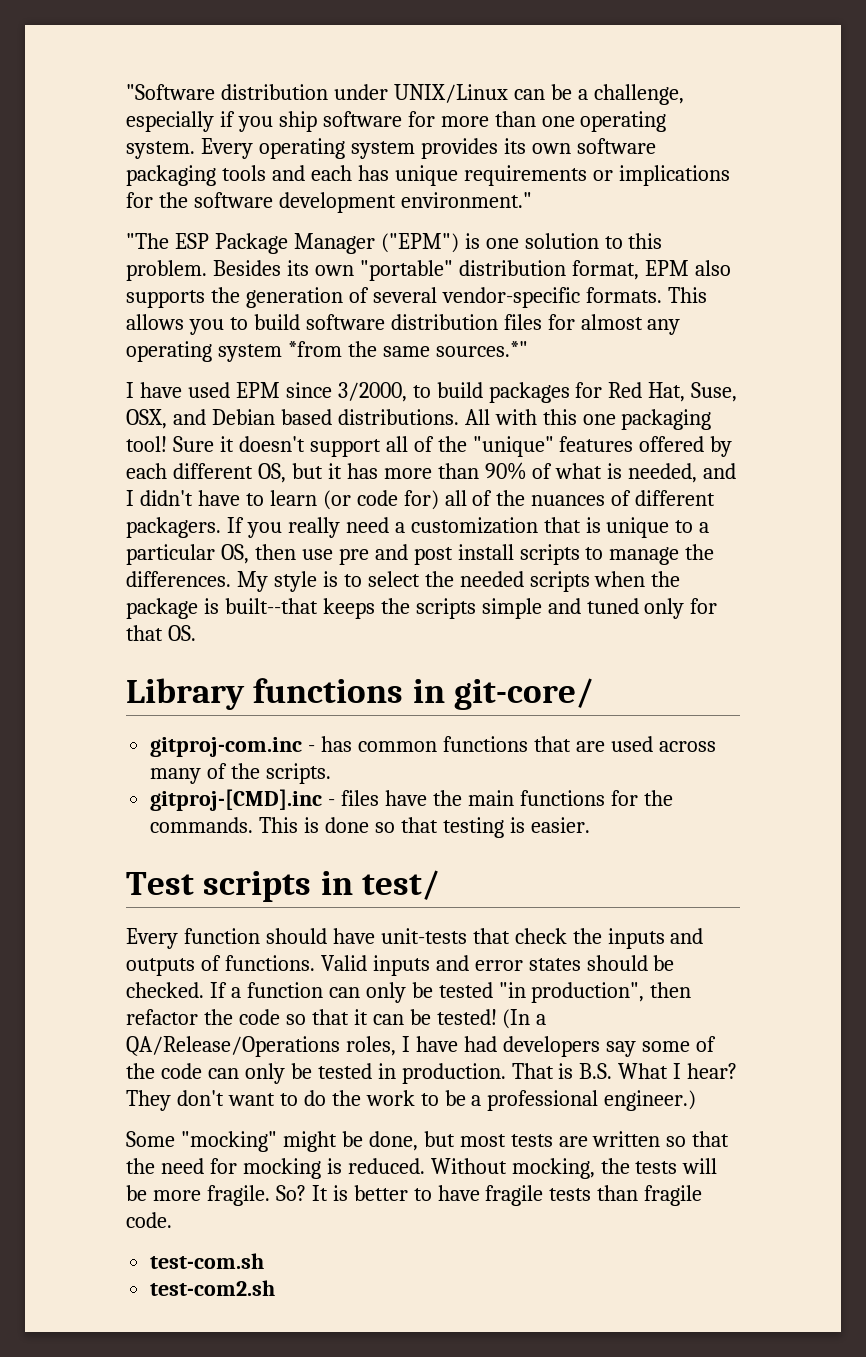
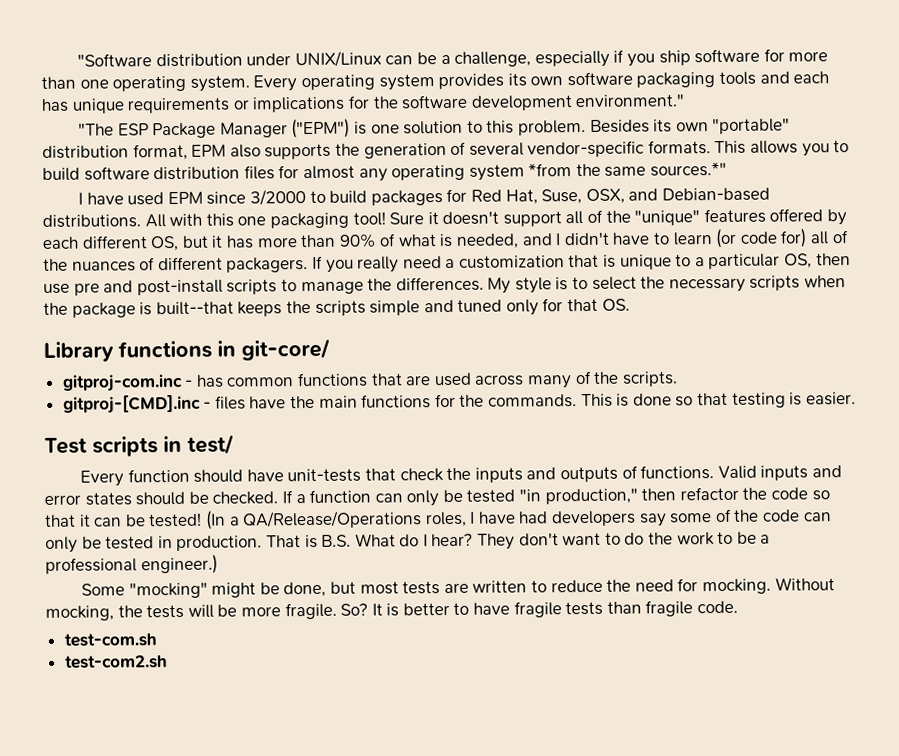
- I have used EPM since 3/2000, to build packages for Red Hat, Suse, OSX, and Debian based distributions.
+ I have used EPM since 3/2000 to build packages for Red Hat, Suse, OSX, and Debian-based distributions.
- If you really need a customization that is unique to a particular OS, then use pre and post install scripts to manage the differences.
+ If you really need a customization that is unique to a particular OS, then use pre and post-install scripts to manage the differences.
- My style is to select the needed scripts when the package is built--that keeps the scripts simple and tuned only for that OS.
+ My style is to select the necessary scripts when the package is built--that keeps the scripts simple and tuned only for that OS.
- If a function can only be tested "in production", then refactor the code so that it can be tested!
+ If a function can only be tested "in production," then refactor the code so that it can be tested!
- That is B.S. What I hear?
+ That is B.S. What do I hear?
- Some "mocking" might be done, but most tests are written so that the need for mocking is reduced.
+ Some "mocking" might be done, but most tests are written to reduce the need for mocking.

